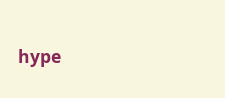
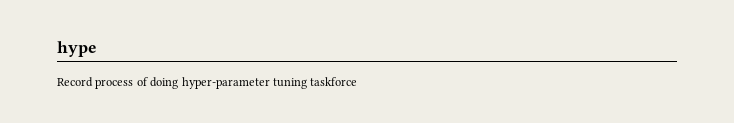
+ Record process of doing hyper-parameter tuning taskforce

